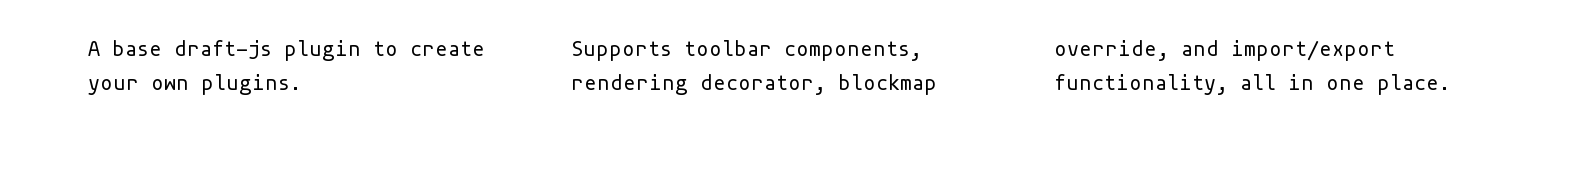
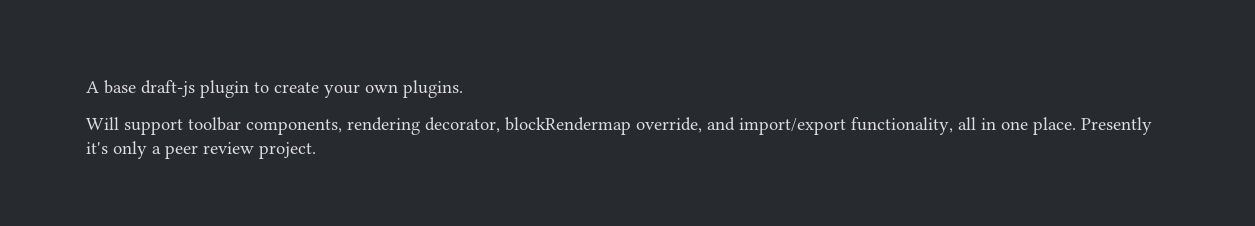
- Supports toolbar components, rendering decorator, blockmap override, and import/export functionality, all in one place.
+ Will support toolbar components, rendering decorator, blockRendermap override, and import/export functionality, all in one place.
+ Presently it's only a peer review project.

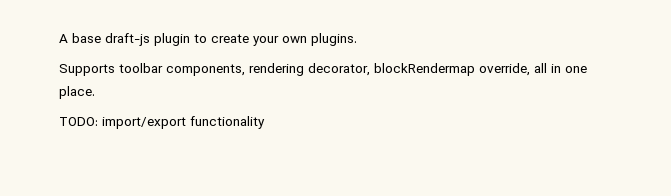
- Will support toolbar components, rendering decorator, blockRendermap override, and import/export functionality, all in one place. Presently it's only a peer review project.
+ Supports toolbar components, rendering decorator, blockRendermap override, all in one place.
+ TODO: import/export functionality

